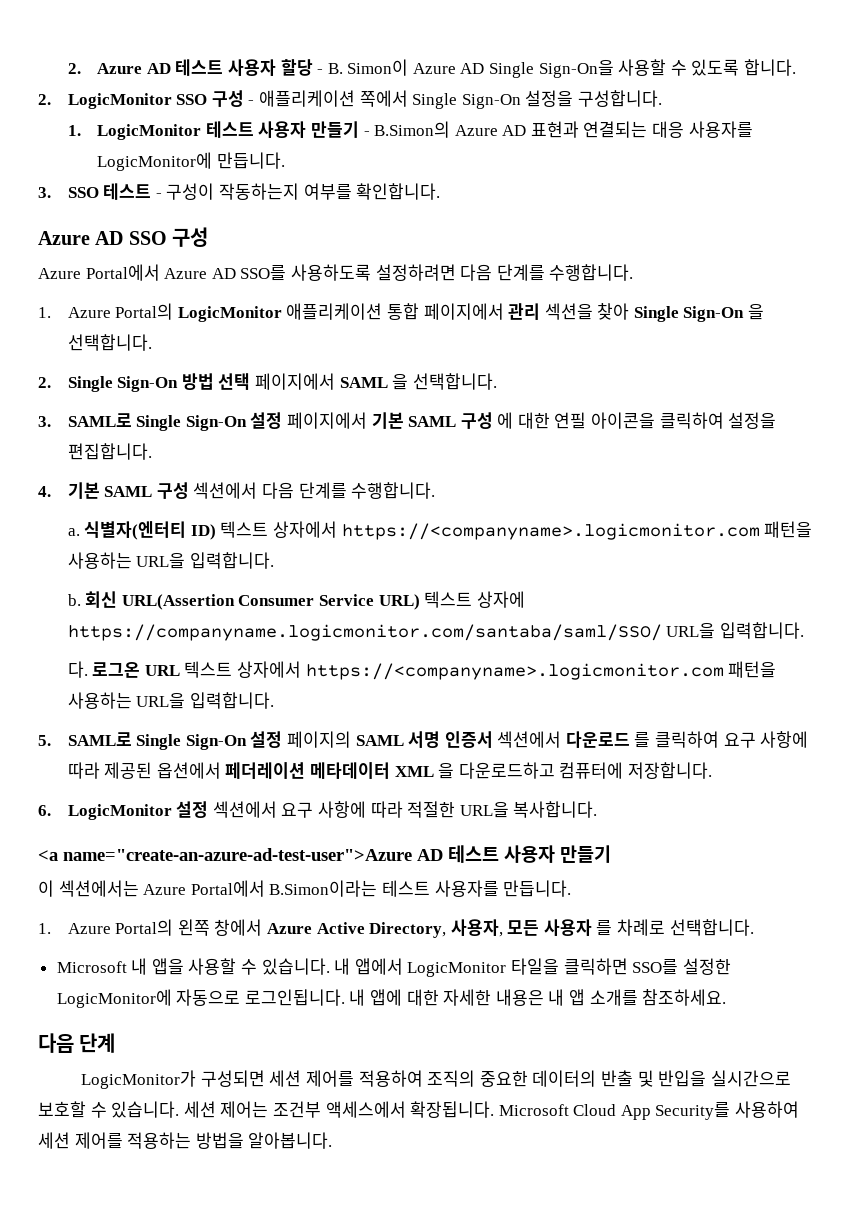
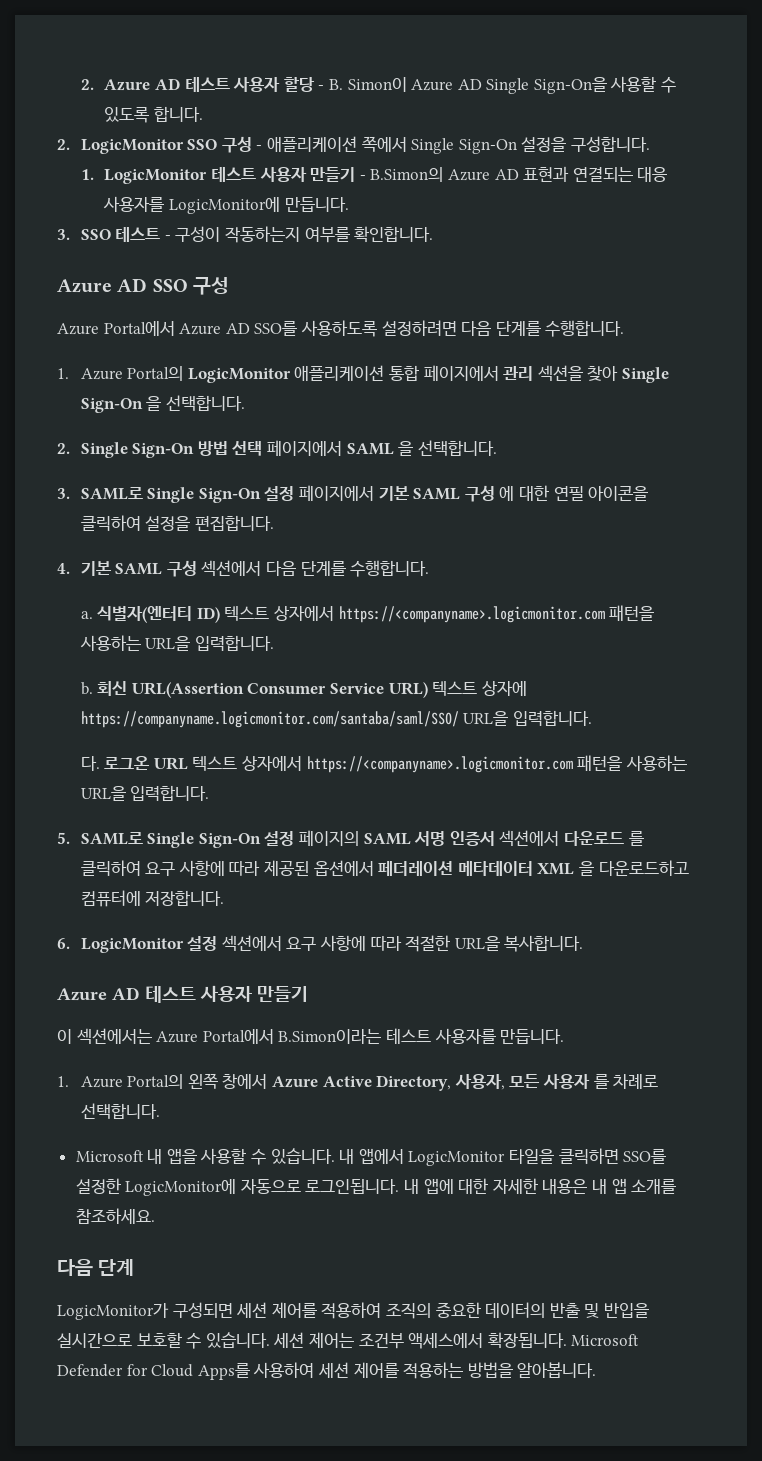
- <a name="create-an-azure-ad-test-user">Azure AD 테스트 사용자 만들기
+ Azure AD 테스트 사용자 만들기
- Microsoft Cloud App Security를 사용하여 세션 제어를 적용하는 방법을 알아봅니다.
+ Microsoft Defender for Cloud Apps를 사용하여 세션 제어를 적용하는 방법을 알아봅니다.

